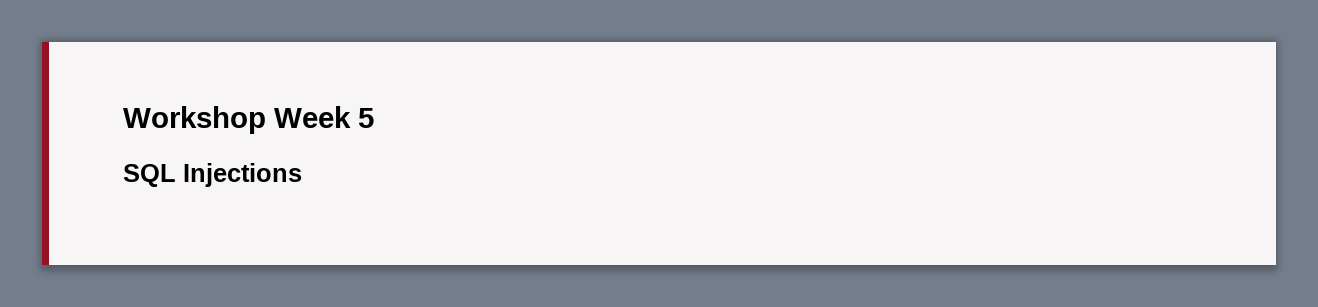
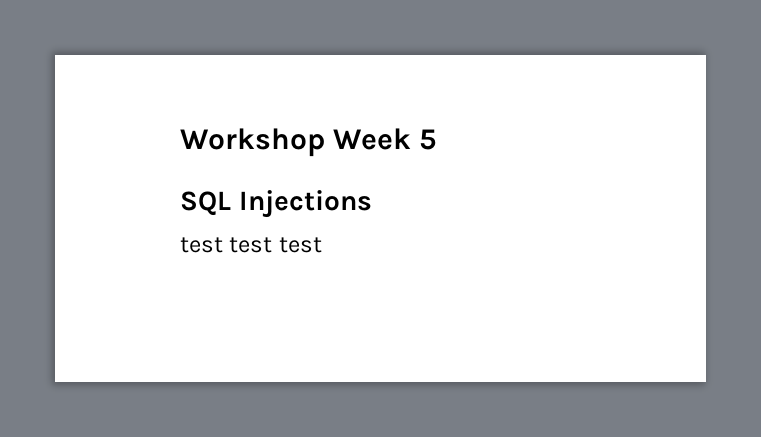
+ test test test

